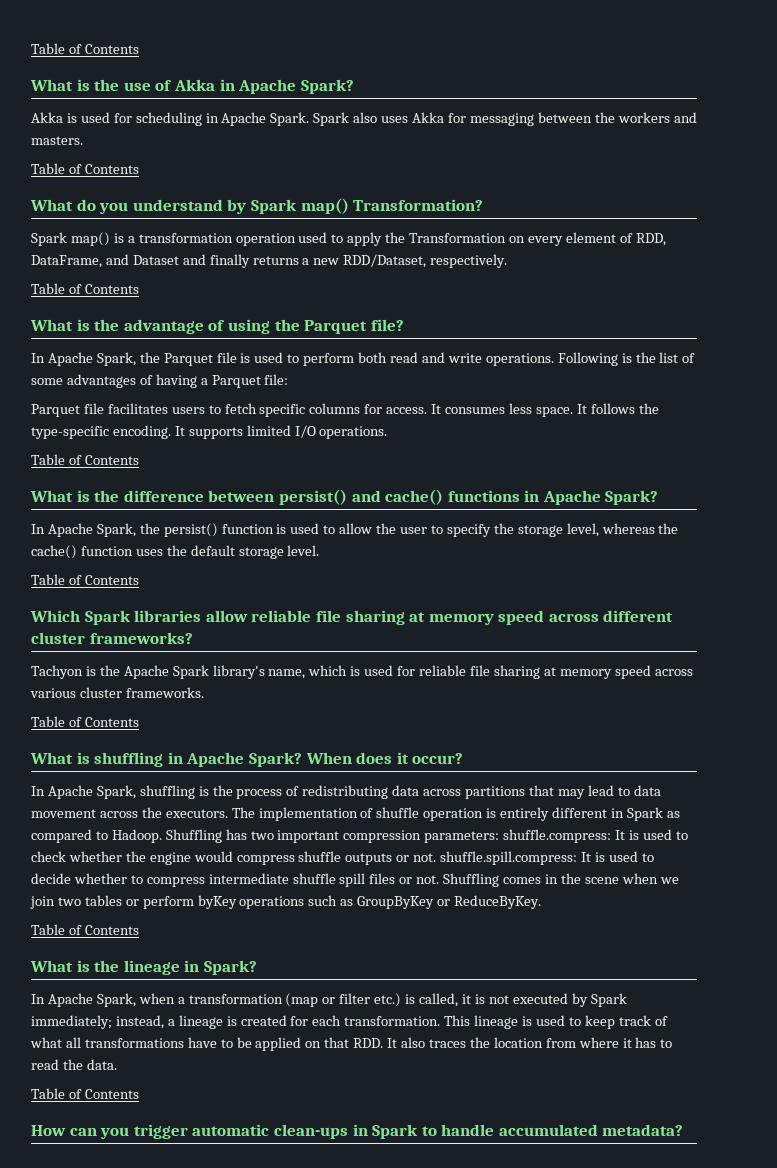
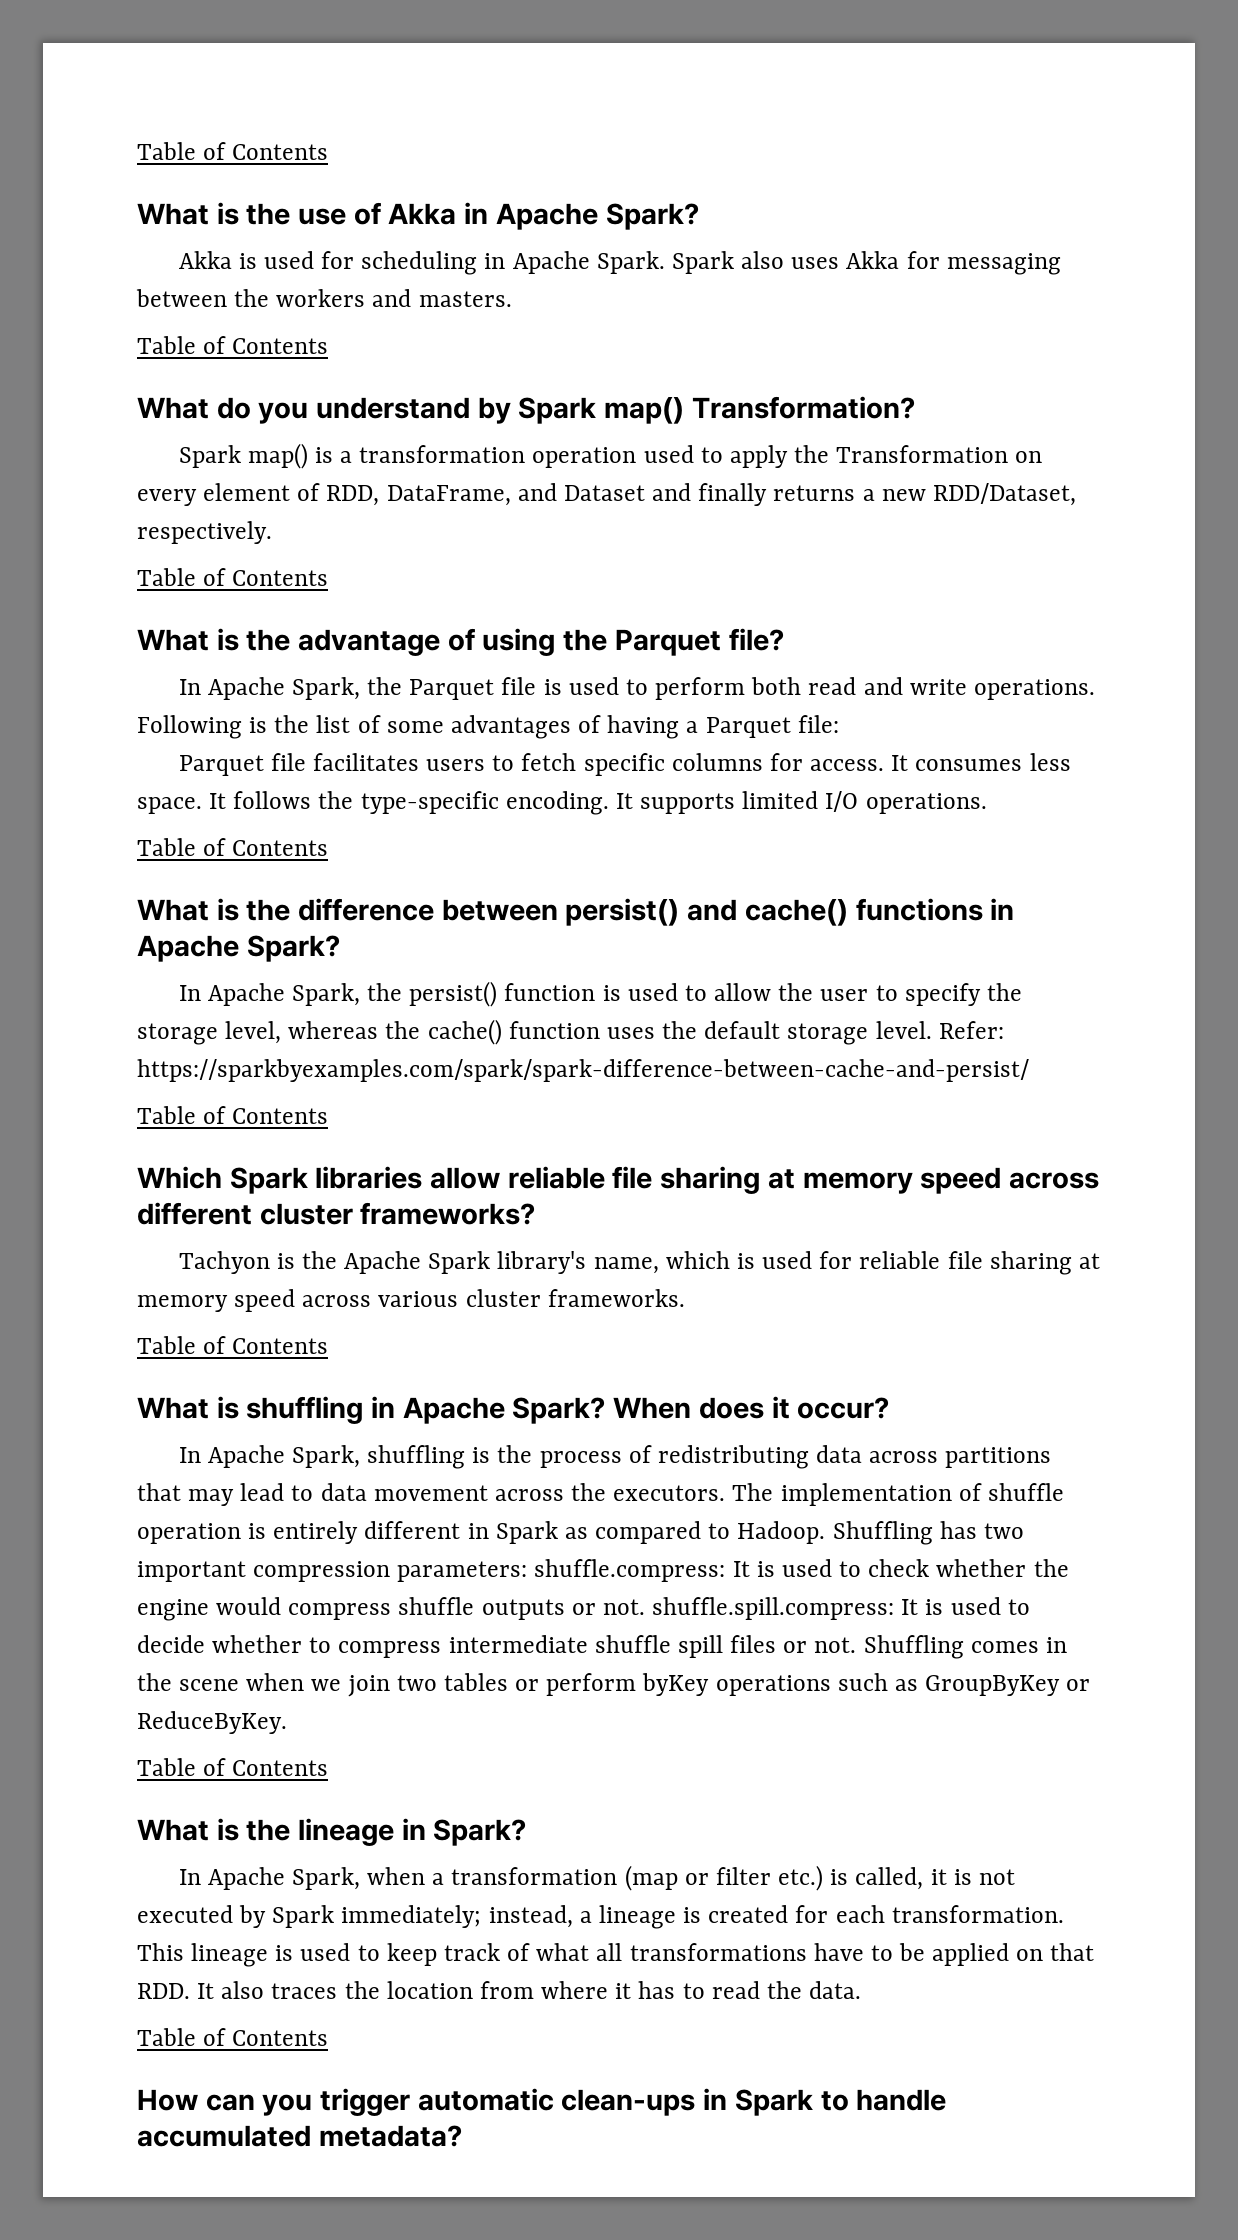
+ Refer: https://sparkbyexamples.com/spark/spark-difference-between-cache-and-persist/

